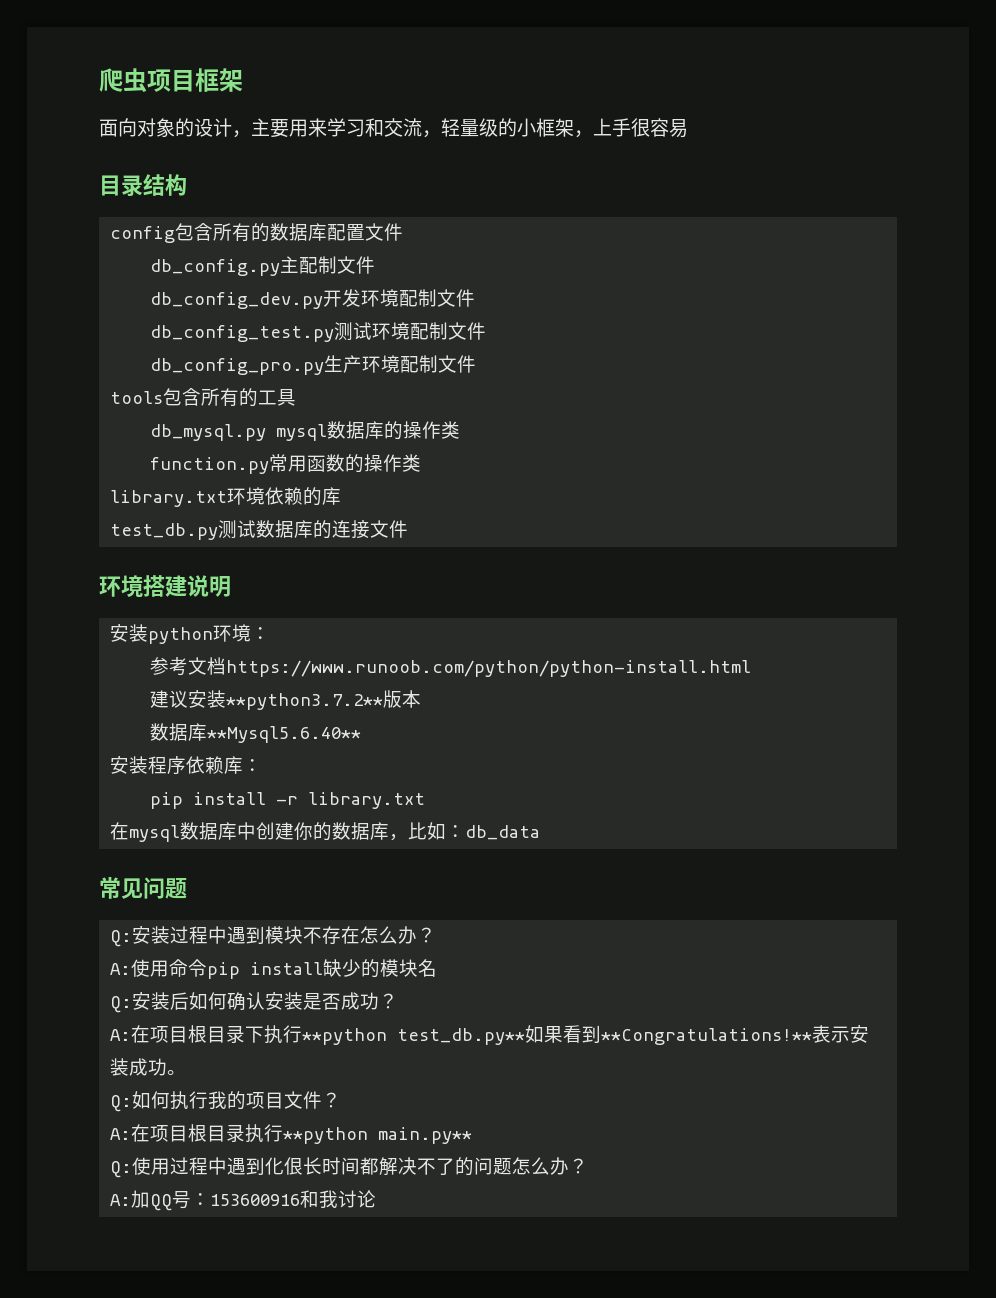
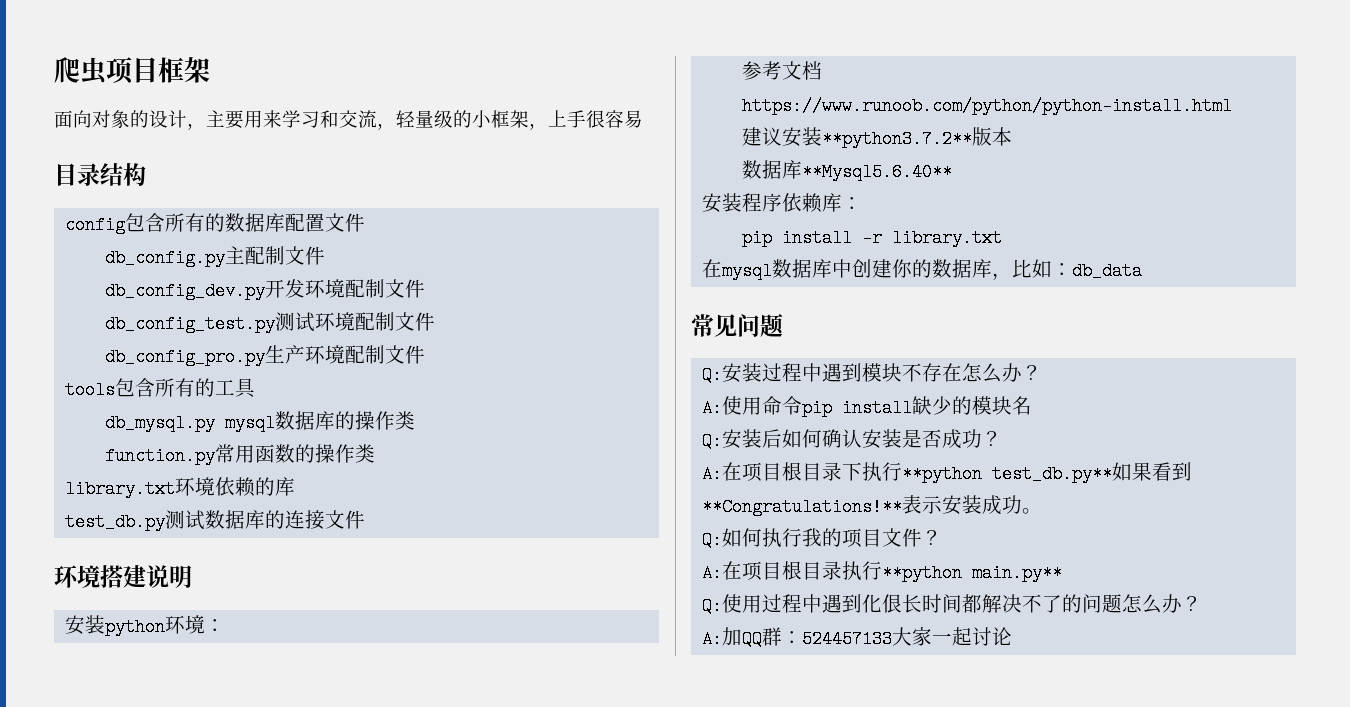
- A:加QQ号：153600916和我讨论
+ A:加QQ群：524457133大家一起讨论

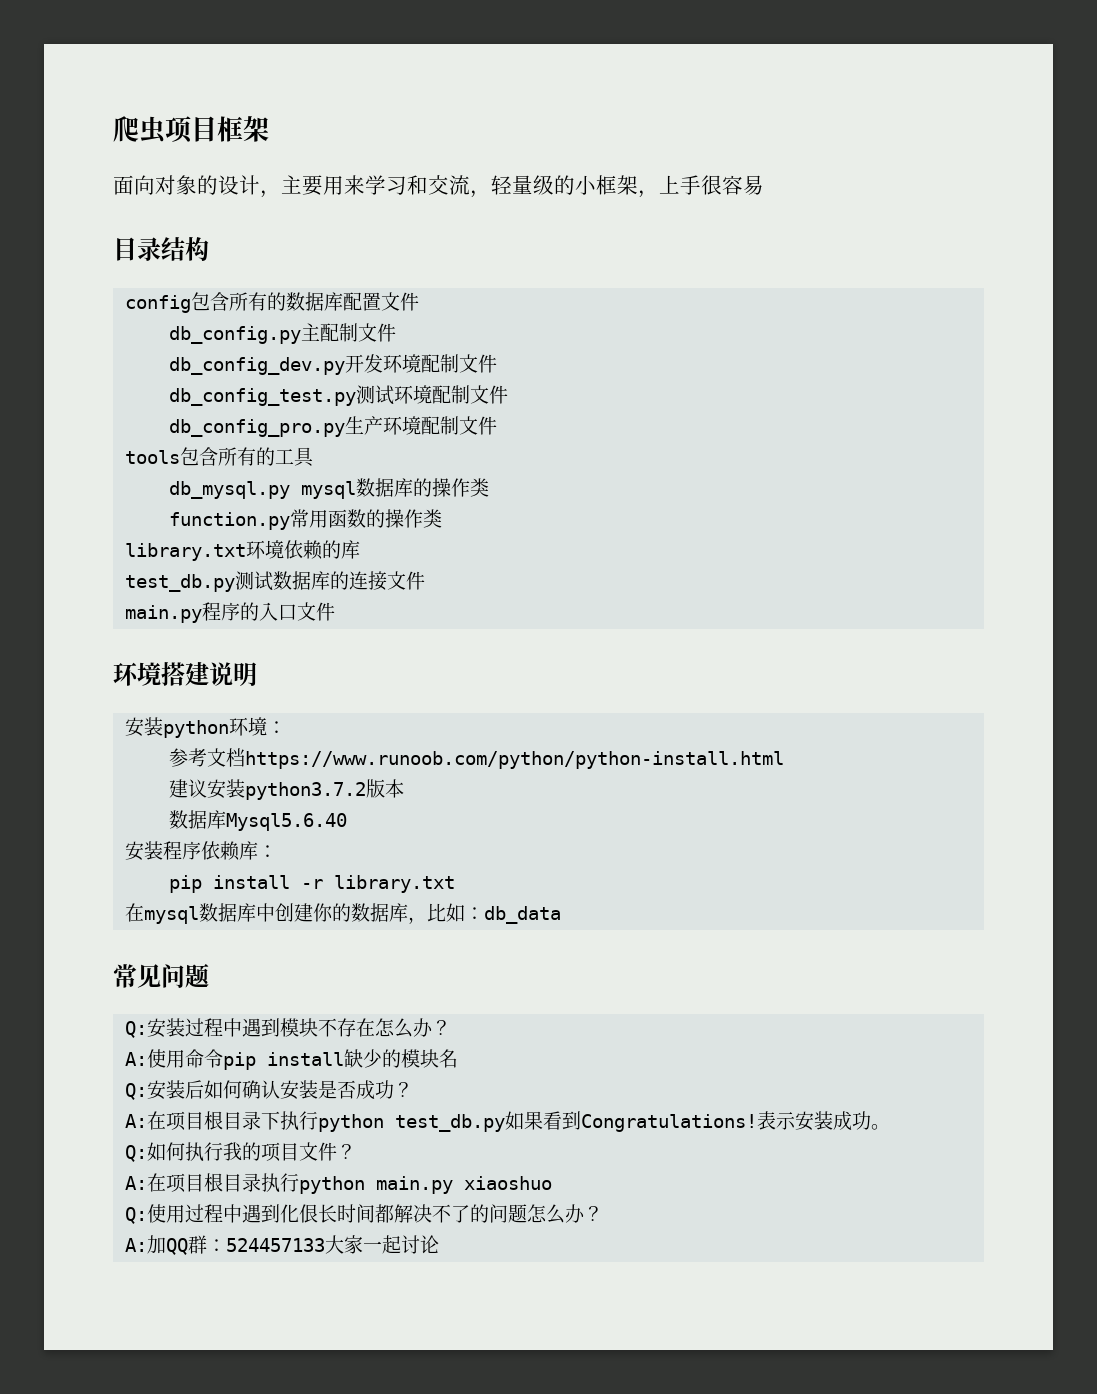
+ main.py程序的入口文件
- 建议安装**python3.7.2**版本
+ 建议安装python3.7.2版本
- 数据库**Mysql5.6.40**
+ 数据库Mysql5.6.40
- A:在项目根目录下执行**python test_db.py**如果看到**Congratulations!**表示安装成功。
+ A:在项目根目录下执行python test_db.py如果看到Congratulations!表示安装成功。
- A:在项目根目录执行**python main.py**
+ A:在项目根目录执行python main.py xiaoshuo

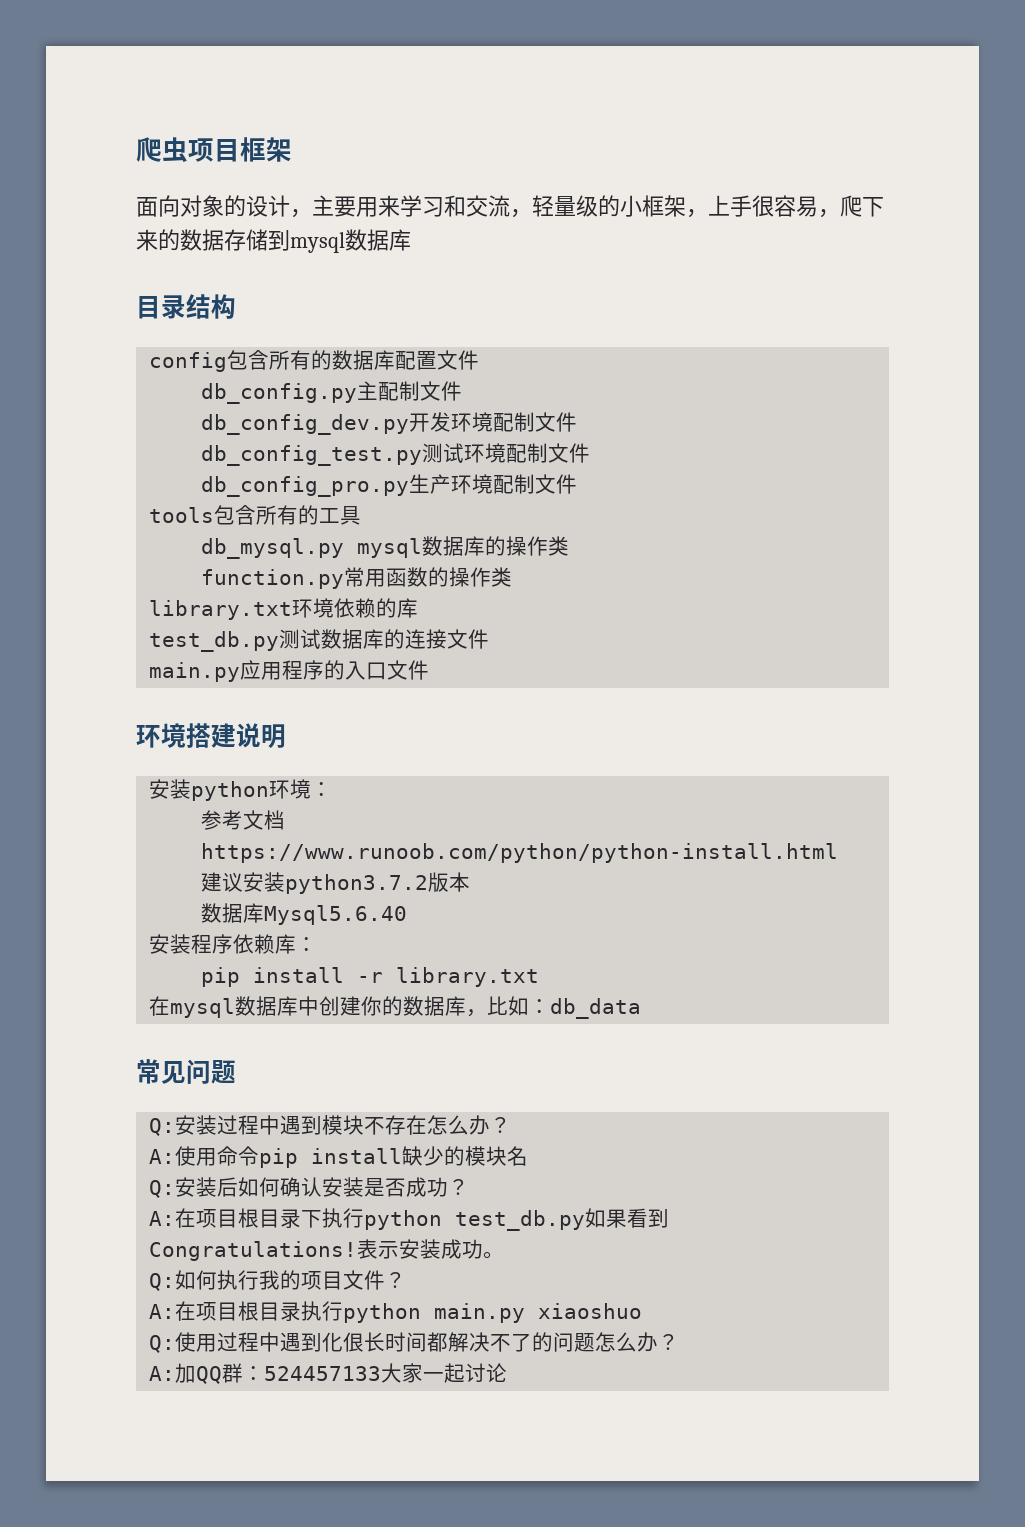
- 面向对象的设计，主要用来学习和交流，轻量级的小框架，上手很容易
+ 面向对象的设计，主要用来学习和交流，轻量级的小框架，上手很容易，爬下来的数据存储到mysql数据库
- main.py程序的入口文件
+ main.py应用程序的入口文件

